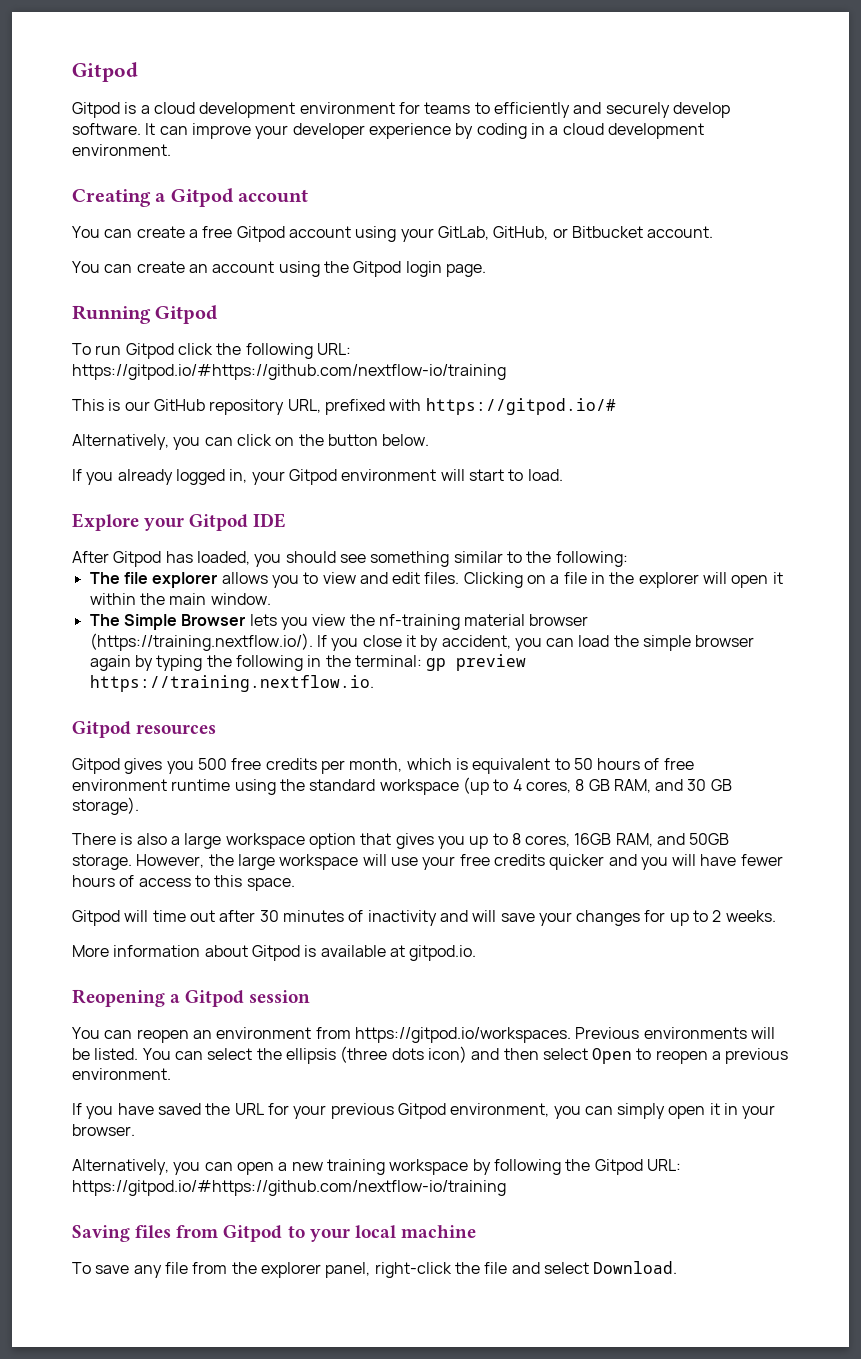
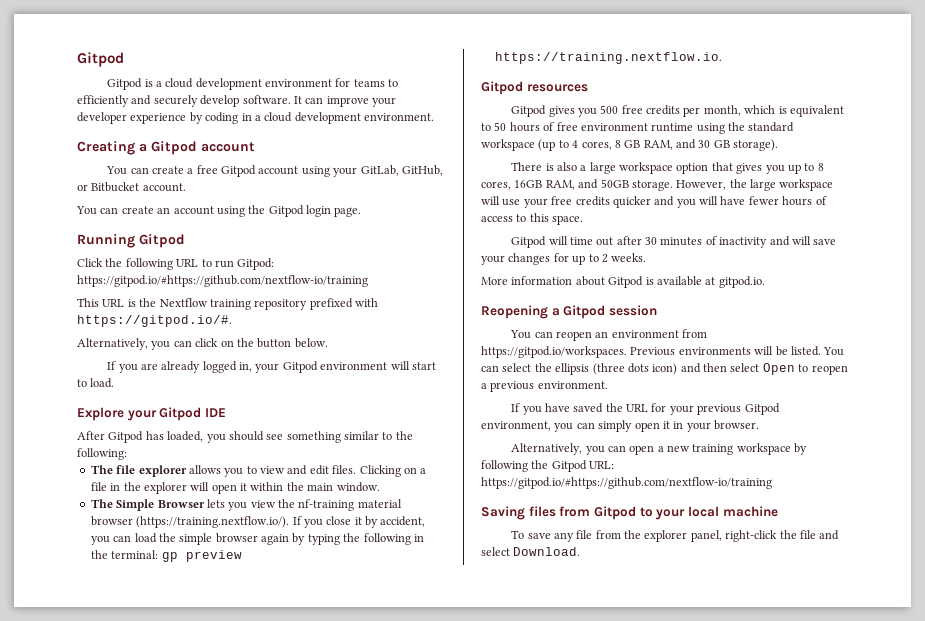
- To run Gitpod click the following URL: https://gitpod.io/#https://github.com/nextflow-io/training
- This is our GitHub repository URL, prefixed with https://gitpod.io/#
+ Click the following URL to run Gitpod: https://gitpod.io/#https://github.com/nextflow-io/training
+ This URL is the Nextflow training repository prefixed with https://gitpod.io/#.
- If you already logged in, your Gitpod environment will start to load.
+ If you are already logged in, your Gitpod environment will start to load.

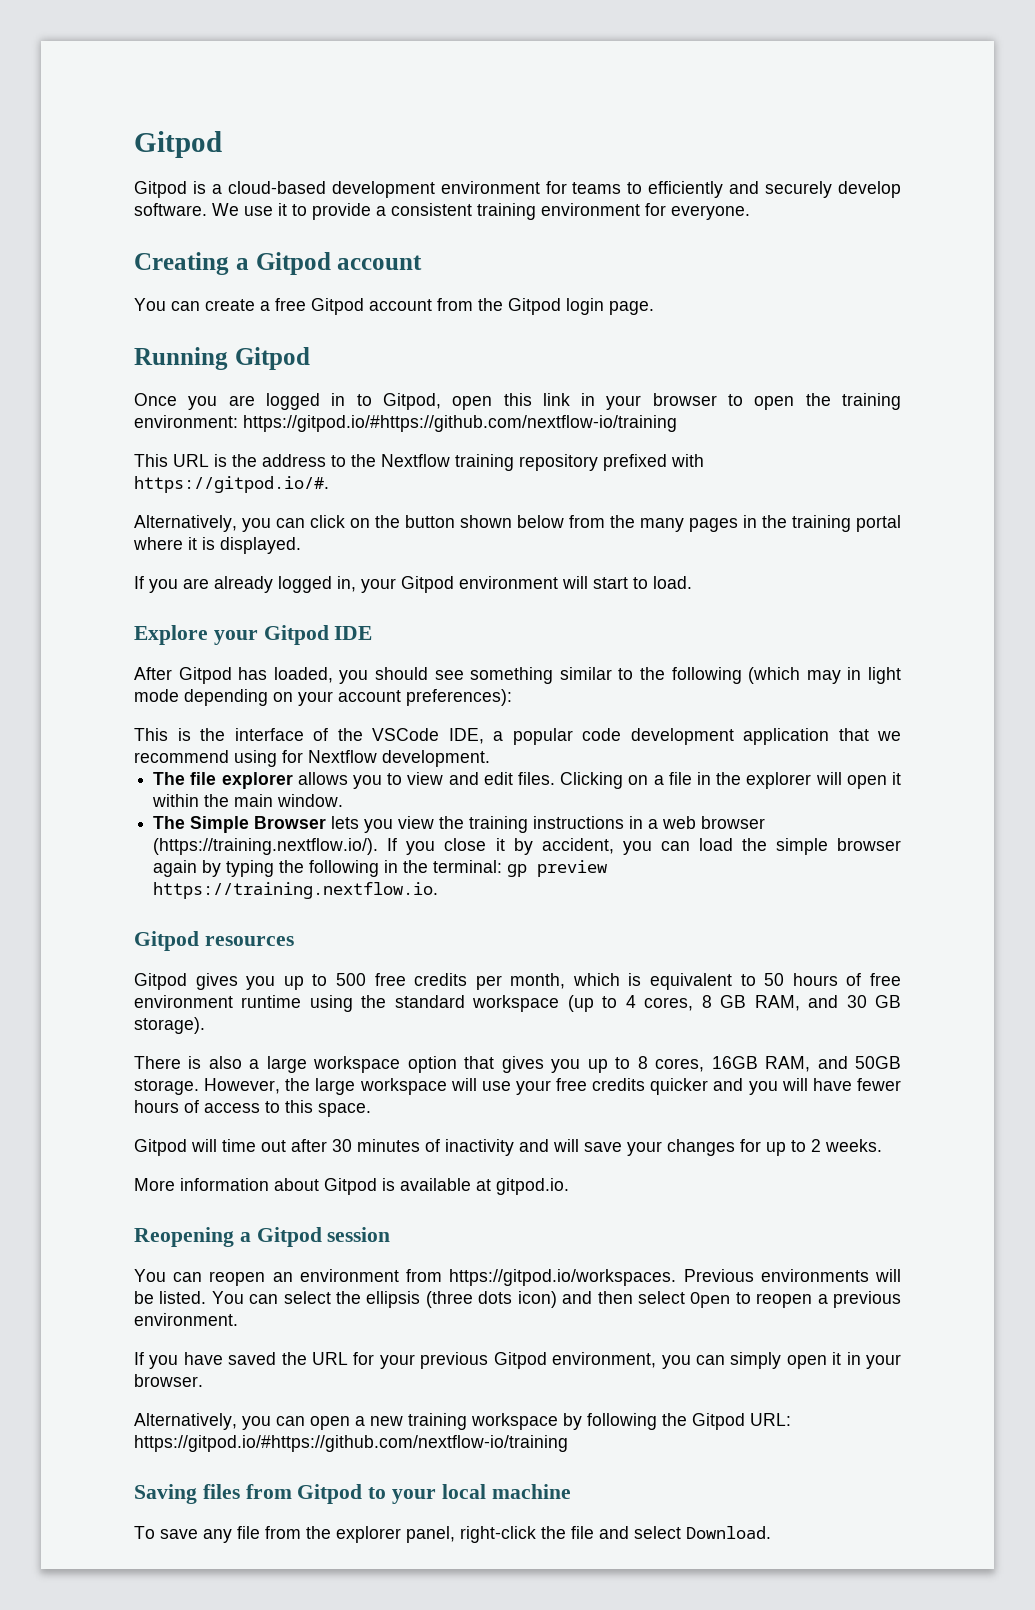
- Gitpod is a cloud development environment for teams to efficiently and securely develop software.
+ Gitpod is a cloud-based development environment for teams to efficiently and securely develop software.
- It can improve your developer experience by coding in a cloud development environment.
+ We use it to provide a consistent training environment for everyone.
- You can create a free Gitpod account using your GitLab, GitHub, or Bitbucket account.
- You can create an account using the Gitpod login page.
+ You can create a free Gitpod account from the Gitpod login page.
- Click the following URL to run Gitpod: https://gitpod.io/#https://github.com/nextflow-io/training
+ Once you are logged in to Gitpod, open this link in your browser to open the training environment: https://gitpod.io/#https://github.com/nextflow-io/training
- This URL is the Nextflow training repository prefixed with https://gitpod.io/#.
+ This URL is the address to the Nextflow training repository prefixed with https://gitpod.io/#.
- Alternatively, you can click on the button below.
+ Alternatively, you can click on the button shown below from the many pages in the training portal where it is displayed.
- After Gitpod has loaded, you should see something similar to the following:
+ After Gitpod has loaded, you should see something similar to the following (which may in light mode depending on your account preferences):
+ This is the interface of the VSCode IDE, a popular code development application that we recommend using for Nextflow development.
- The Simple Browser lets you view the nf-training material browser (https://training.nextflow.io/). If you close it by accident, you can load the simple browser again by typing the following in the terminal: gp preview https://training.nextflow.io.
+ The Simple Browser lets you view the training instructions in a web browser (https://training.nextflow.io/). If you close it by accident, you can load the simple browser again by typing the following in the terminal: gp preview https://training.nextflow.io.
- Gitpod gives you 500 free credits per month, which is equivalent to 50 hours of free environment runtime using the standard workspace (up to 4 cores, 8 GB RAM, and 30 GB storage).
+ Gitpod gives you up to 500 free credits per month, which is equivalent to 50 hours of free environment runtime using the standard workspace (up to 4 cores, 8 GB RAM, and 30 GB storage).

